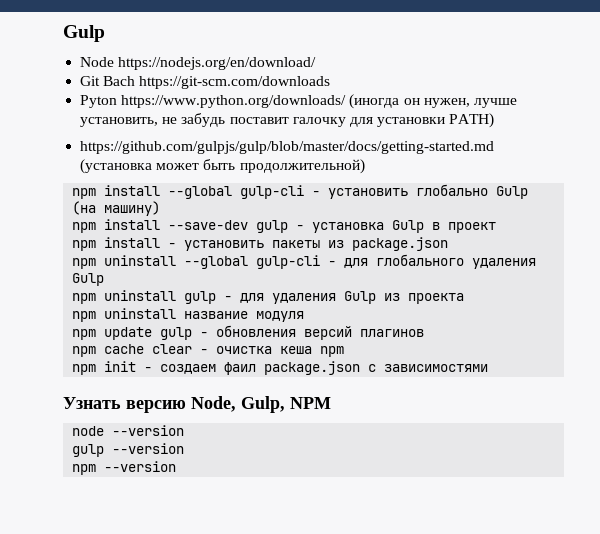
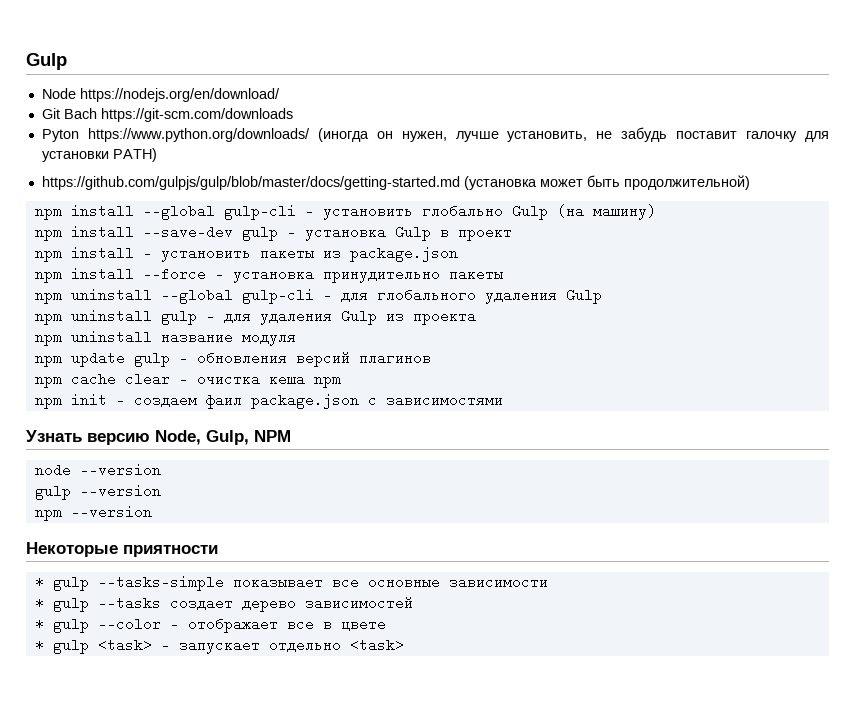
+ npm install --force - установка принудительно пакеты
+ Некоторые приятности
+ * gulp --tasks-simple показывает все основные зависимости
+ * gulp --tasks создает дерево зависимостей
+ * gulp --color - отображает все в цвете
+ * gulp <task> - запускает отдельно <task>

